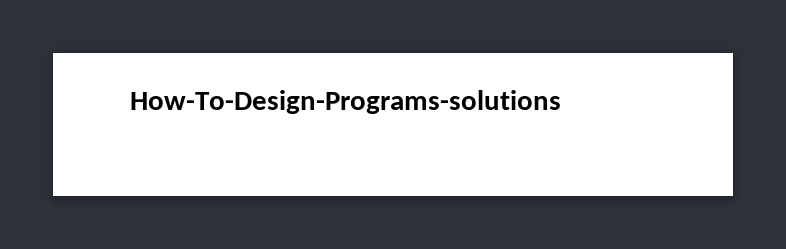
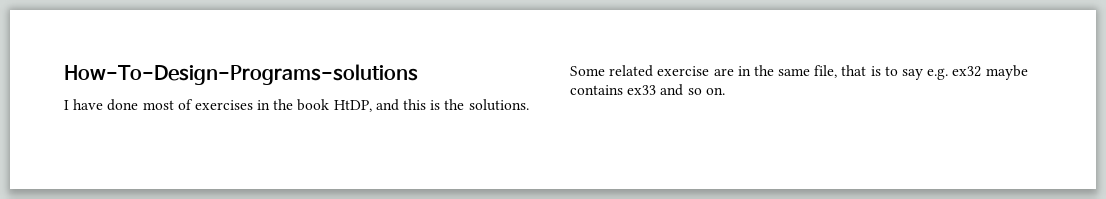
+ I have done most of exercises in the book HtDP, and this is the solutions. Some related exercise are in the same file, that is to say e.g. ex32 maybe contains ex33 and so on.

